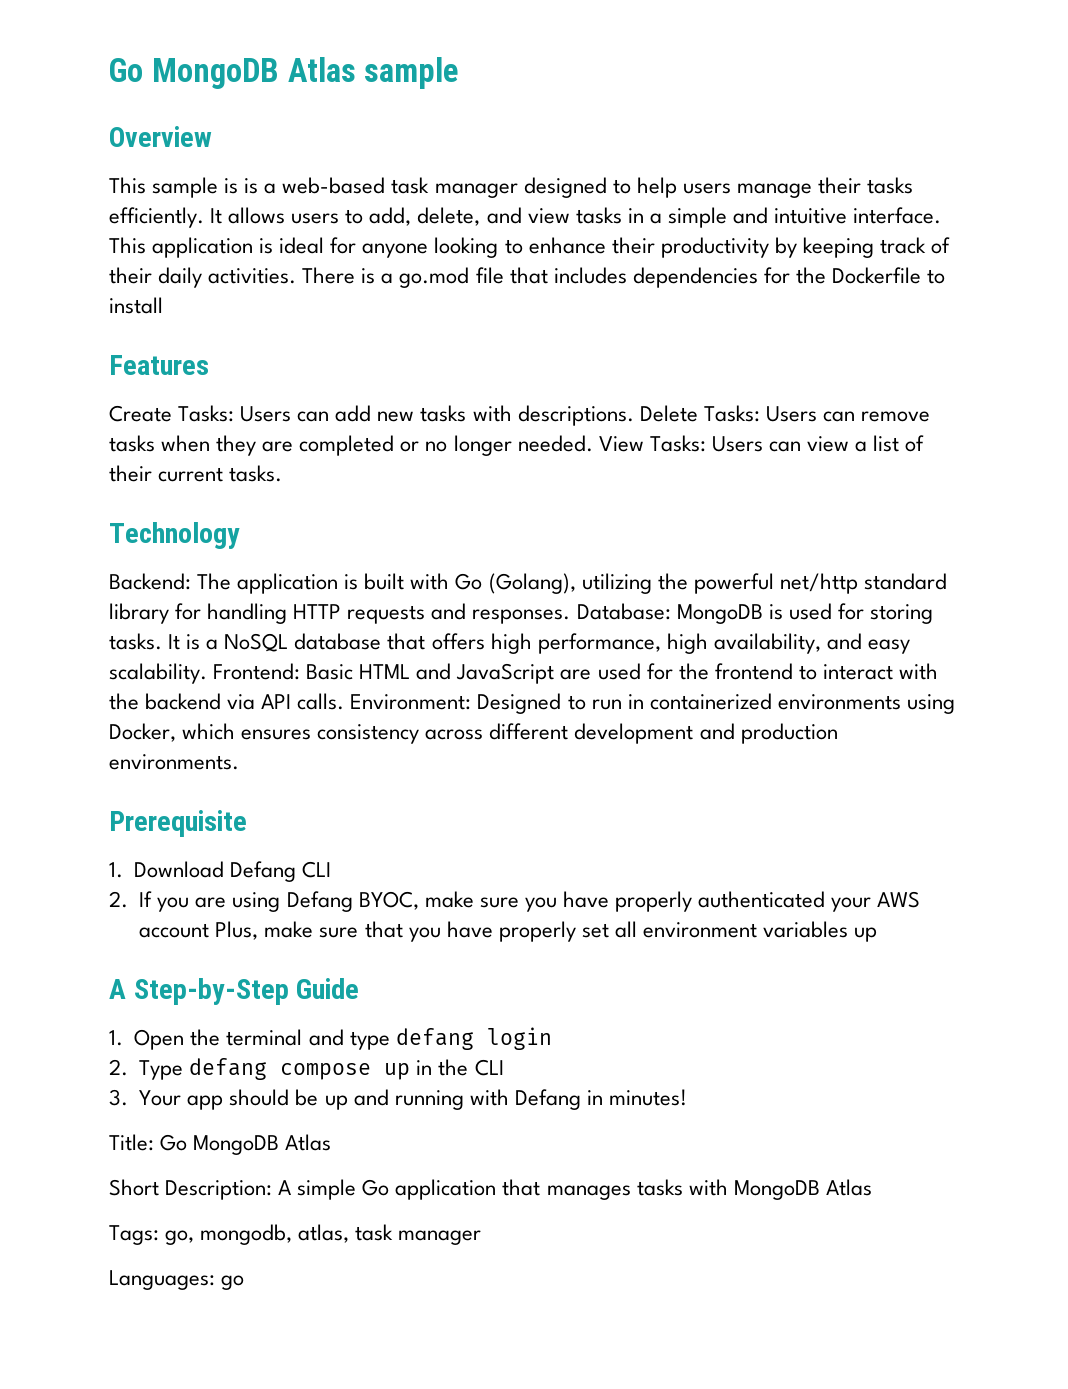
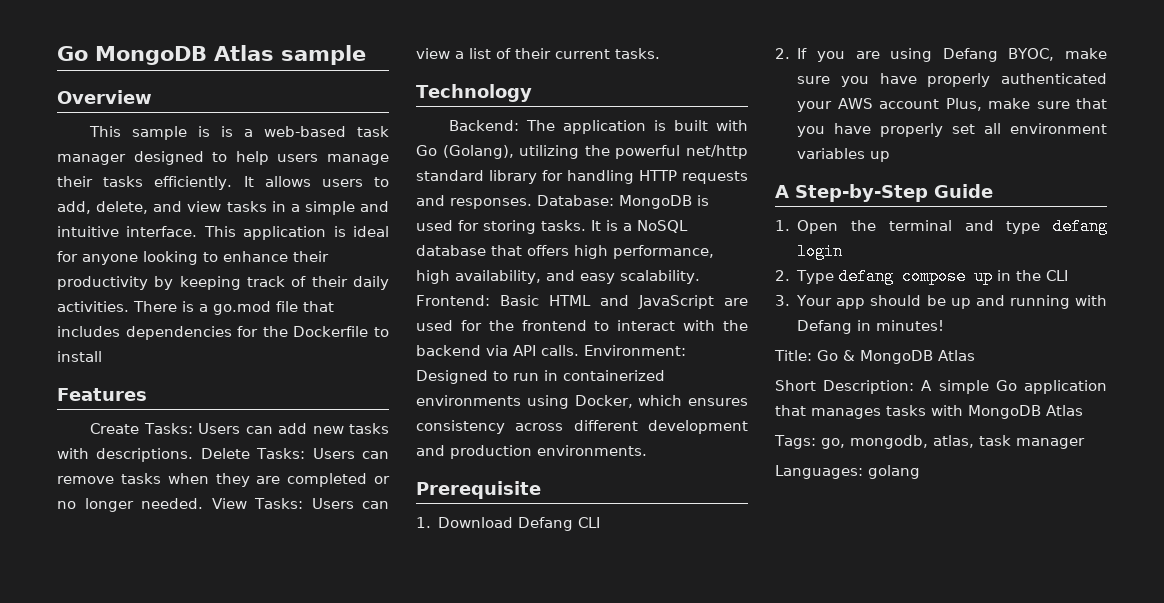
- Title: Go MongoDB Atlas
+ Title: Go & MongoDB Atlas
- Languages: go
+ Languages: golang

